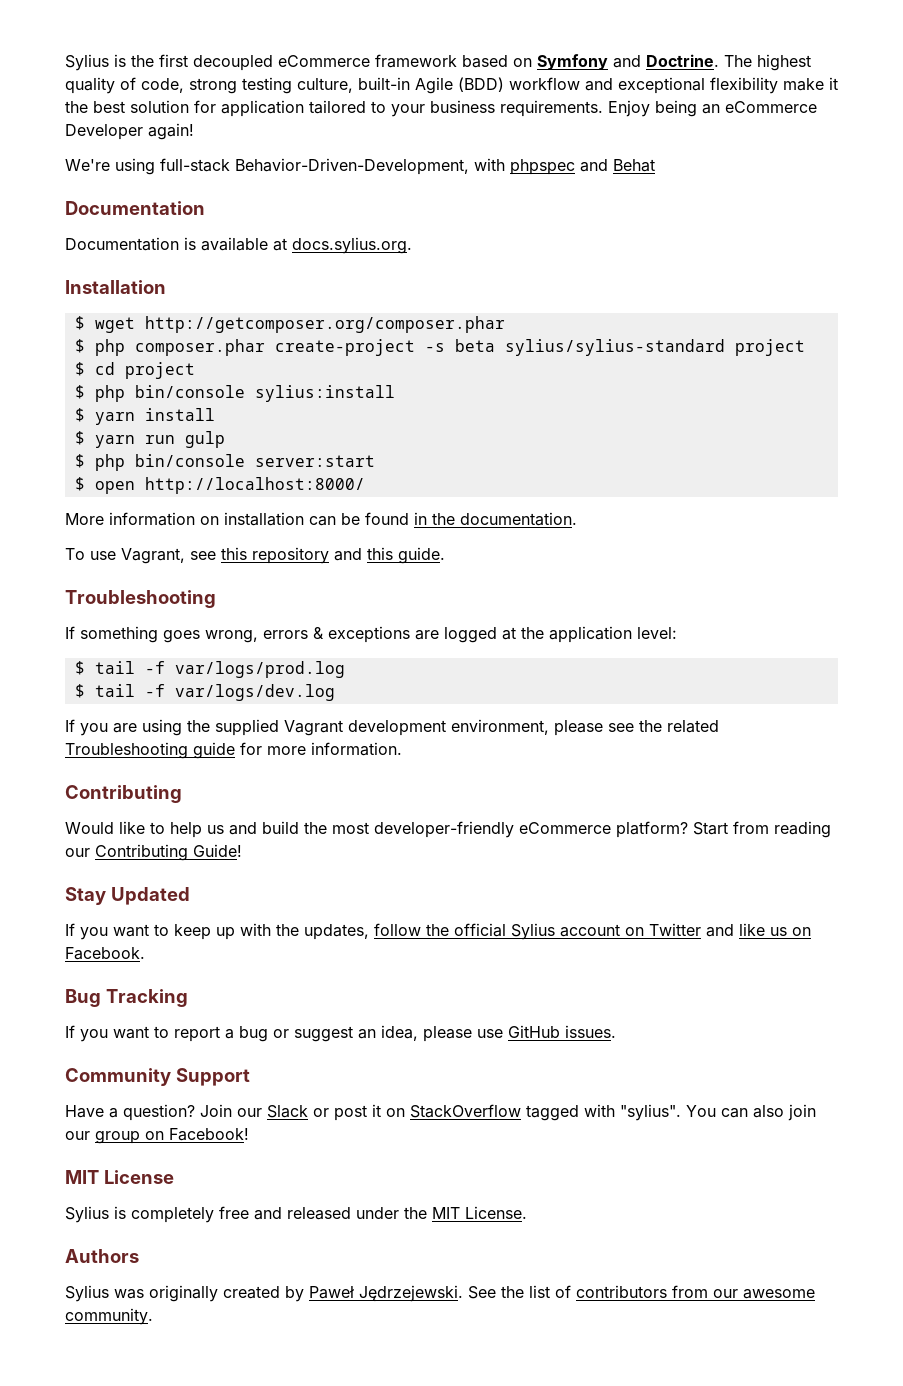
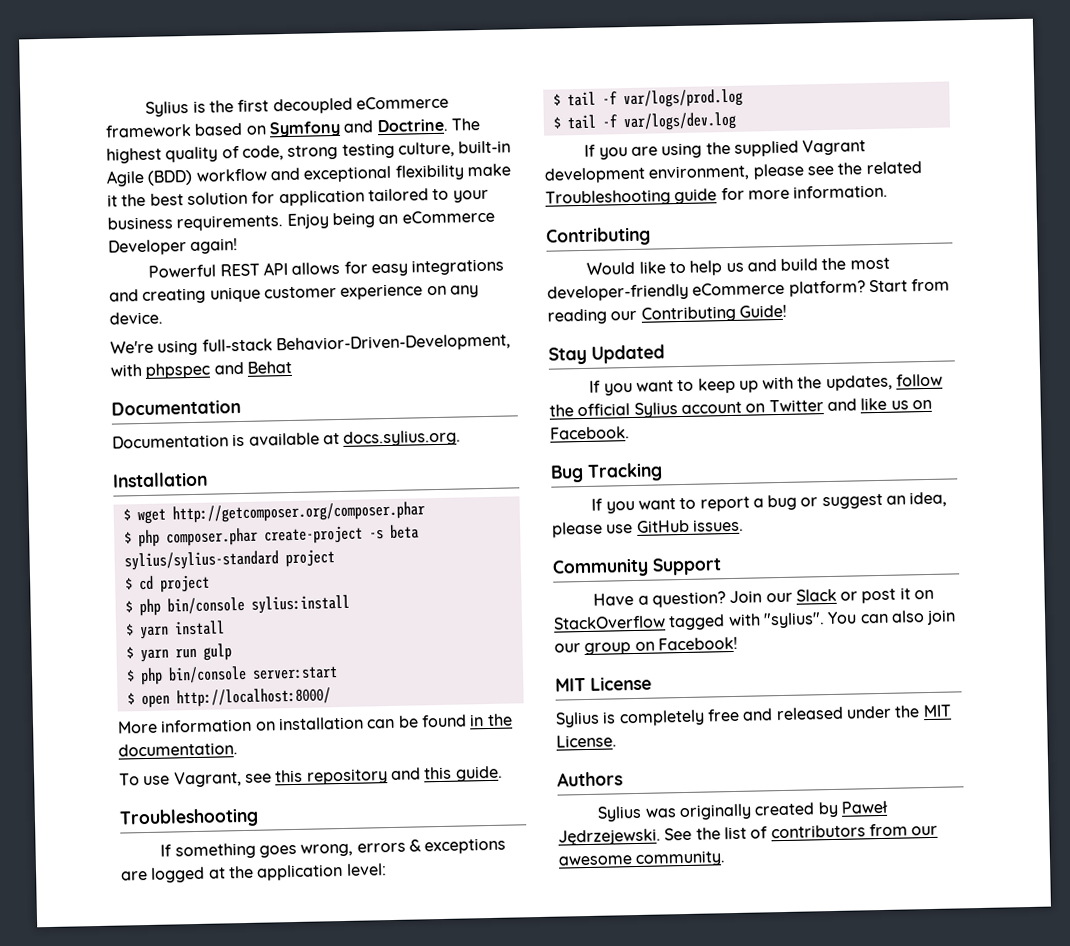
+ Powerful REST API allows for easy integrations and creating unique customer experience on any device.

